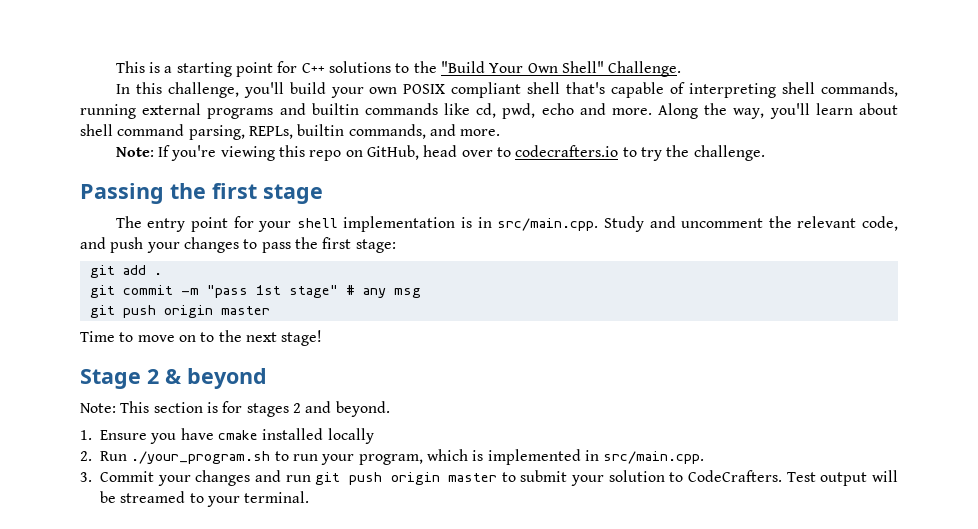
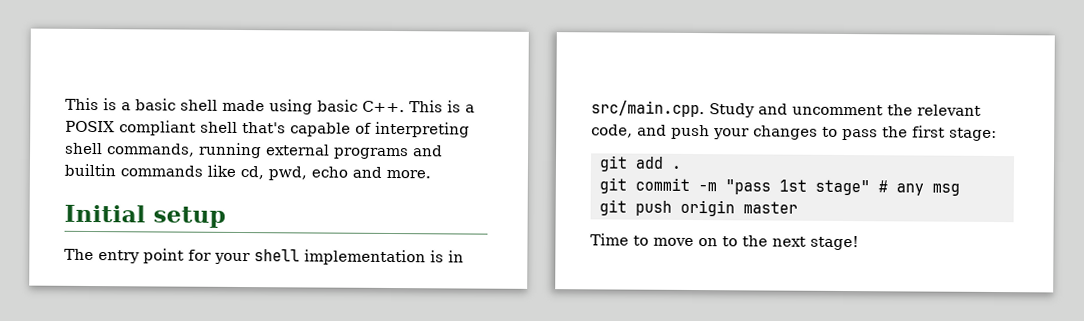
- This is a starting point for C++ solutions to the "Build Your Own Shell" Challenge.
- In this challenge, you'll build your own POSIX compliant shell that's capable of interpreting shell commands, running external programs and builtin commands like cd, pwd, echo and more. Along the way, you'll learn about shell command parsing, REPLs, builtin commands, and more.
- Note: If you're viewing this repo on GitHub, head over to codecrafters.io to try the challenge.
- Passing the first stage
+ This is a basic shell made using basic C++. This is a POSIX compliant shell that's capable of interpreting shell commands, running external programs and builtin commands like cd, pwd, echo and more.
+ Initial setup
- Stage 2 & beyond
- Note: This section is for stages 2 and beyond.
- 1. Ensure you have cmake installed locally
- 2. Run ./your_program.sh to run your program, which is implemented in src/main.cpp.
- 3. Commit your changes and run git push origin master to submit your solution to CodeCrafters. Test output will be streamed to your terminal.

